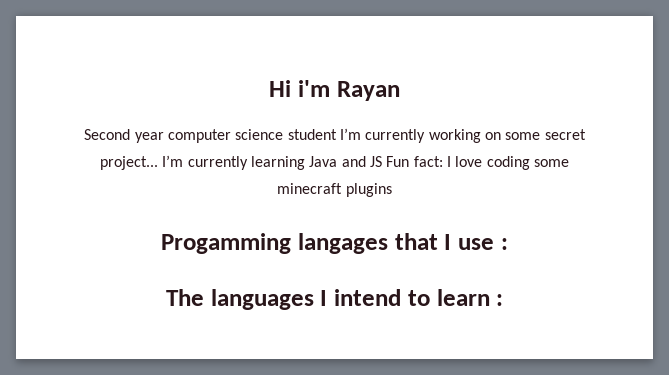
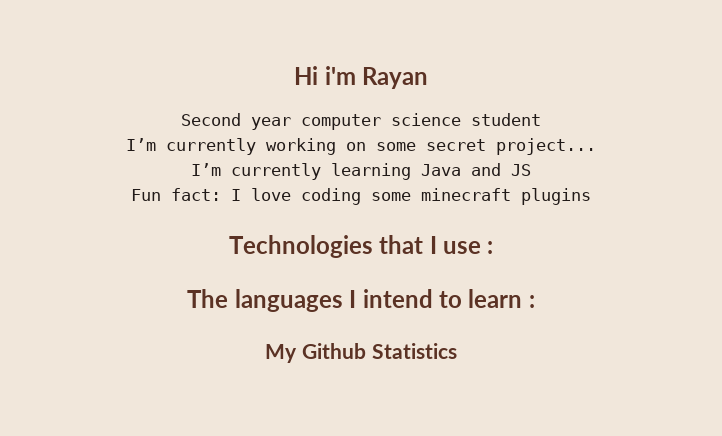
- Second year computer science student I’m currently working on some secret project... I’m currently learning Java and JS Fun fact: I love coding some minecraft plugins
+ Second year computer science student
+ I’m currently working on some secret project...
+ I’m currently learning Java and JS
+ Fun fact: I love coding some minecraft plugins
- Progamming langages that I use :
+ Technologies that I use :
+ My Github Statistics

